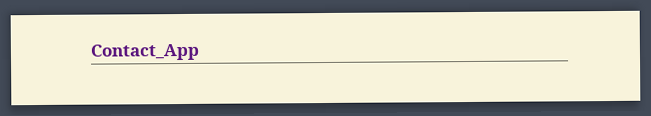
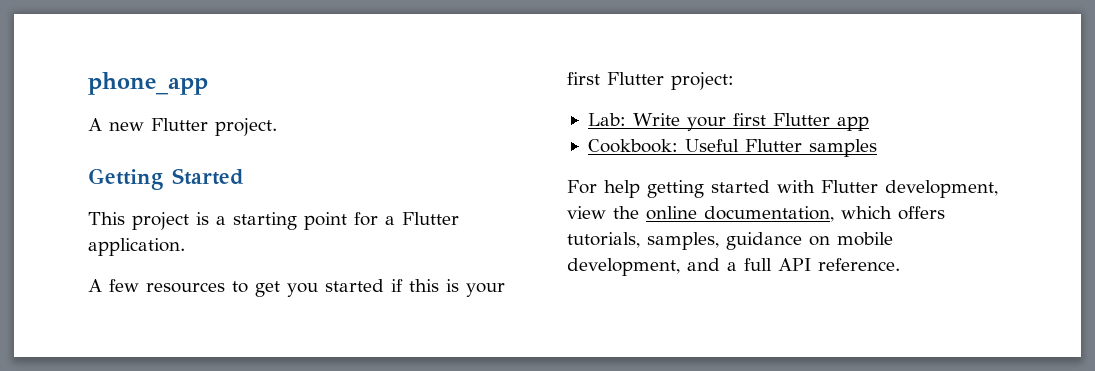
- Contact_App
+ phone_app
+ A new Flutter project.
+ Getting Started
+ This project is a starting point for a Flutter application.
+ A few resources to get you started if this is your first Flutter project:
+ Lab: Write your first Flutter app
+ Cookbook: Useful Flutter samples
+ For help getting started with Flutter development, view the online documentation, which offers tutorials, samples, guidance on mobile development, and a full API reference.

